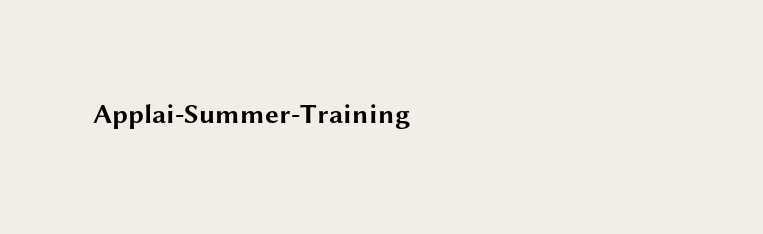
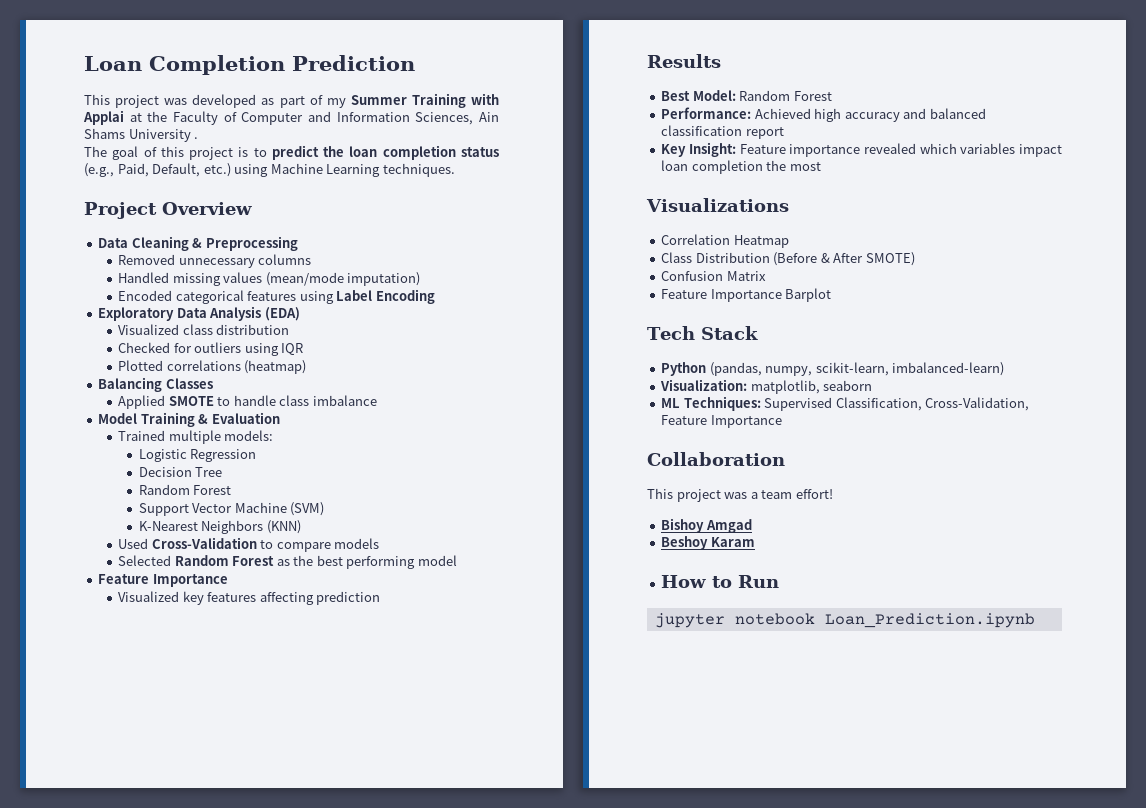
- Applai-Summer-Training
+ Loan Completion Prediction
+ This project was developed as part of my Summer Training with Applai at the Faculty of Computer and Information Sciences, Ain Shams University .
+ The goal of this project is to predict the loan completion status (e.g., Paid, Default, etc.) using Machine Learning techniques.
+ Project Overview
+ Data Cleaning & Preprocessing
+ Removed unnecessary columns
+ Handled missing values (mean/mode imputation)
+ Encoded categorical features using Label Encoding
+ Exploratory Data Analysis (EDA)
+ Visualized class distribution
+ Checked for outliers using IQR
+ Plotted correlations (heatmap)
+ Balancing Classes
+ Applied SMOTE to handle class imbalance
+ Model Training & Evaluation
+ Trained multiple models:
+ Logistic Regression
+ Decision Tree
+ Random Forest
+ Support Vector Machine (SVM)
+ K-Nearest Neighbors (KNN)
+ Used Cross-Validation to compare models
+ Selected Random Forest as the best performing model
+ Feature Importance
+ Visualized key features affecting prediction
+ Results
+ Best Model: Random Forest
+ Performance: Achieved high accuracy and balanced classification report
+ Key Insight: Feature importance revealed which variables impact loan completion the most
+ Visualizations
+ Correlation Heatmap
+ Class Distribution (Before & After SMOTE)
+ Confusion Matrix
+ Feature Importance Barplot
+ Tech Stack
+ Python (pandas, numpy, scikit-learn, imbalanced-learn)
+ Visualization: matplotlib, seaborn
+ ML Techniques: Supervised Classification, Cross-Validation, Feature Importance
+ Collaboration
+ This project was a team effort!
+ Bishoy Amgad
+ Beshoy Karam
+ How to Run
+ jupyter notebook Loan_Prediction.ipynb

